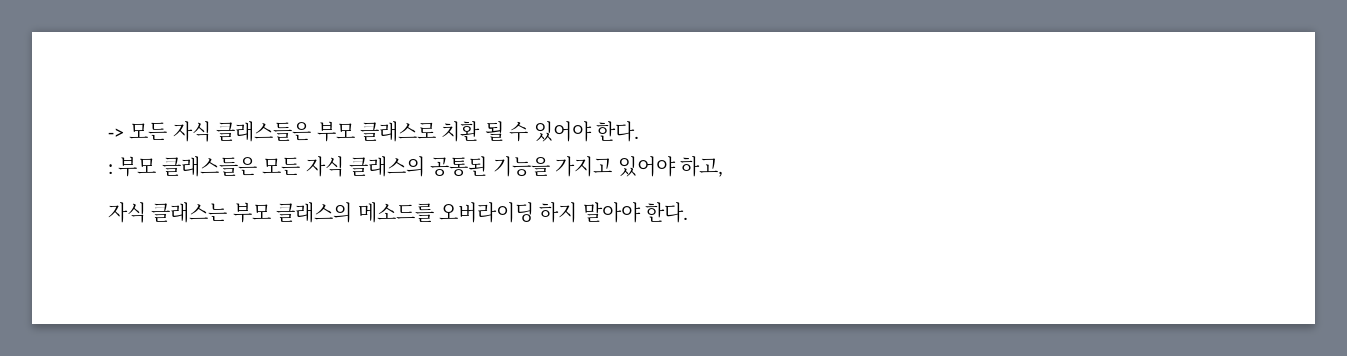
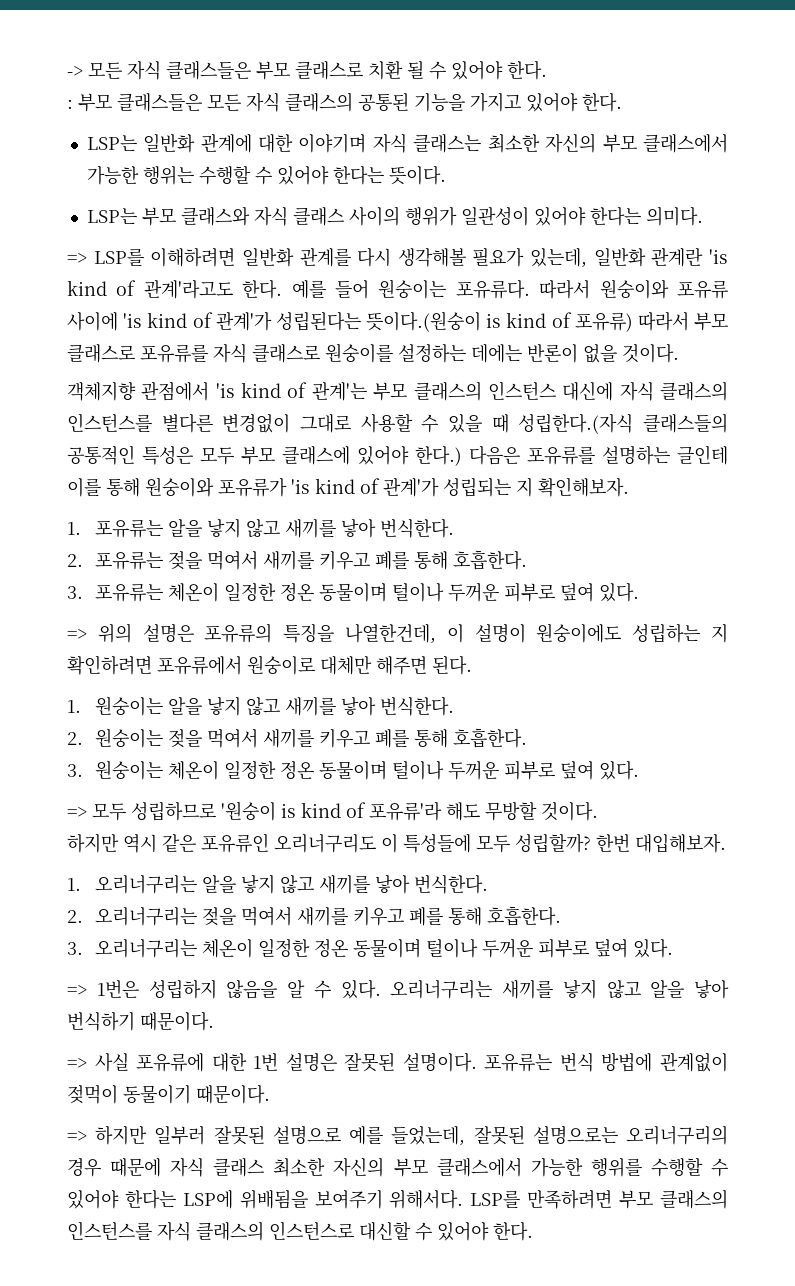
- : 부모 클래스들은 모든 자식 클래스의 공통된 기능을 가지고 있어야 하고,
- 자식 클래스는 부모 클래스의 메소드를 오버라이딩 하지 말아야 한다.
+ : 부모 클래스들은 모든 자식 클래스의 공통된 기능을 가지고 있어야 한다.
+ LSP는 일반화 관계에 대한 이야기며 자식 클래스는 최소한 자신의 부모 클래스에서 가능한 행위는 수행할 수 있어야 한다는 뜻이다.
+ LSP는 부모 클래스와 자식 클래스 사이의 행위가 일관성이 있어야 한다는 의미다.
+ => LSP를 이해하려면 일반화 관계를 다시 생각해볼 필요가 있는데, 일반화 관계란 'is kind of 관계'라고도 한다. 예를 들어 원숭이는 포유류다. 따라서 원숭이와 포유류 사이에 'is kind of 관계'가 성립된다는 뜻이다.(원숭이 is kind of 포유류) 따라서 부모 클래스로 포유류를 자식 클래스로 원숭이를 설정하는 데에는 반론이 없을 것이다.
+ 객체지향 관점에서 'is kind of 관계'는 부모 클래스의 인스턴스 대신에 자식 클래스의 인스턴스를 별다른 변경없이 그대로 사용할 수 있을 때 성립한다.(자식 클래스들의 공통적인 특성은 모두 부모 클래스에 있어야 한다.) 다음은 포유류를 설명하는 글인테 이를 통해 원숭이와 포유류가 'is kind of 관계'가 성립되는 지 확인해보자.
+ 1. 포유류는 알을 낳지 않고 새끼를 낳아 번식한다.
+ 2. 포유류는 젖을 먹여서 새끼를 키우고 폐를 통해 호흡한다.
+ 3. 포유류는 체온이 일정한 정온 동물이며 털이나 두꺼운 피부로 덮여 있다.
+ => 위의 설명은 포유류의 특징을 나열한건데, 이 설명이 원숭이에도 성립하는 지 확인하려면 포유류에서 원숭이로 대체만 해주면 된다.
+ 1. 원숭이는 알을 낳지 않고 새끼를 낳아 번식한다.
+ 2. 원숭이는 젖을 먹여서 새끼를 키우고 폐를 통해 호흡한다.
+ 3. 원숭이는 체온이 일정한 정온 동물이며 털이나 두꺼운 피부로 덮여 있다.
+ => 모두 성립하므로 '원숭이 is kind of 포유류'라 해도 무방할 것이다.
+ 하지만 역시 같은 포유류인 오리너구리도 이 특성들에 모두 성립할까? 한번 대입해보자.
+ 1. 오리너구리는 알을 낳지 않고 새끼를 낳아 번식한다.
+ 2. 오리너구리는 젖을 먹여서 새끼를 키우고 폐를 통해 호흡한다.
+ 3. 오리너구리는 체온이 일정한 정온 동물이며 털이나 두꺼운 피부로 덮여 있다.
+ => 1번은 성립하지 않음을 알 수 있다. 오리너구리는 새끼를 낳지 않고 알을 낳아 번식하기 때문이다.
+ => 사실 포유류에 대한 1번 설명은 잘못된 설명이다. 포유류는 번식 방법에 관계없이 젖먹이 동물이기 때문이다.
+ => 하지만 일부러 잘못된 설명으로 예를 들었는데, 잘못된 설명으로는 오리너구리의 경우 때문에 자식 클래스 최소한 자신의 부모 클래스에서 가능한 행위를 수행할 수 있어야 한다는 LSP에 위배됨을 보여주기 위해서다. LSP를 만족하려면 부모 클래스의 인스턴스를 자식 클래스의 인스턴스로 대신할 수 있어야 한다.

